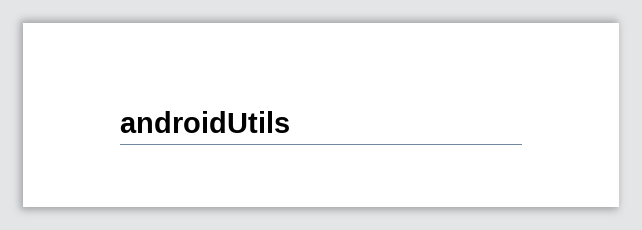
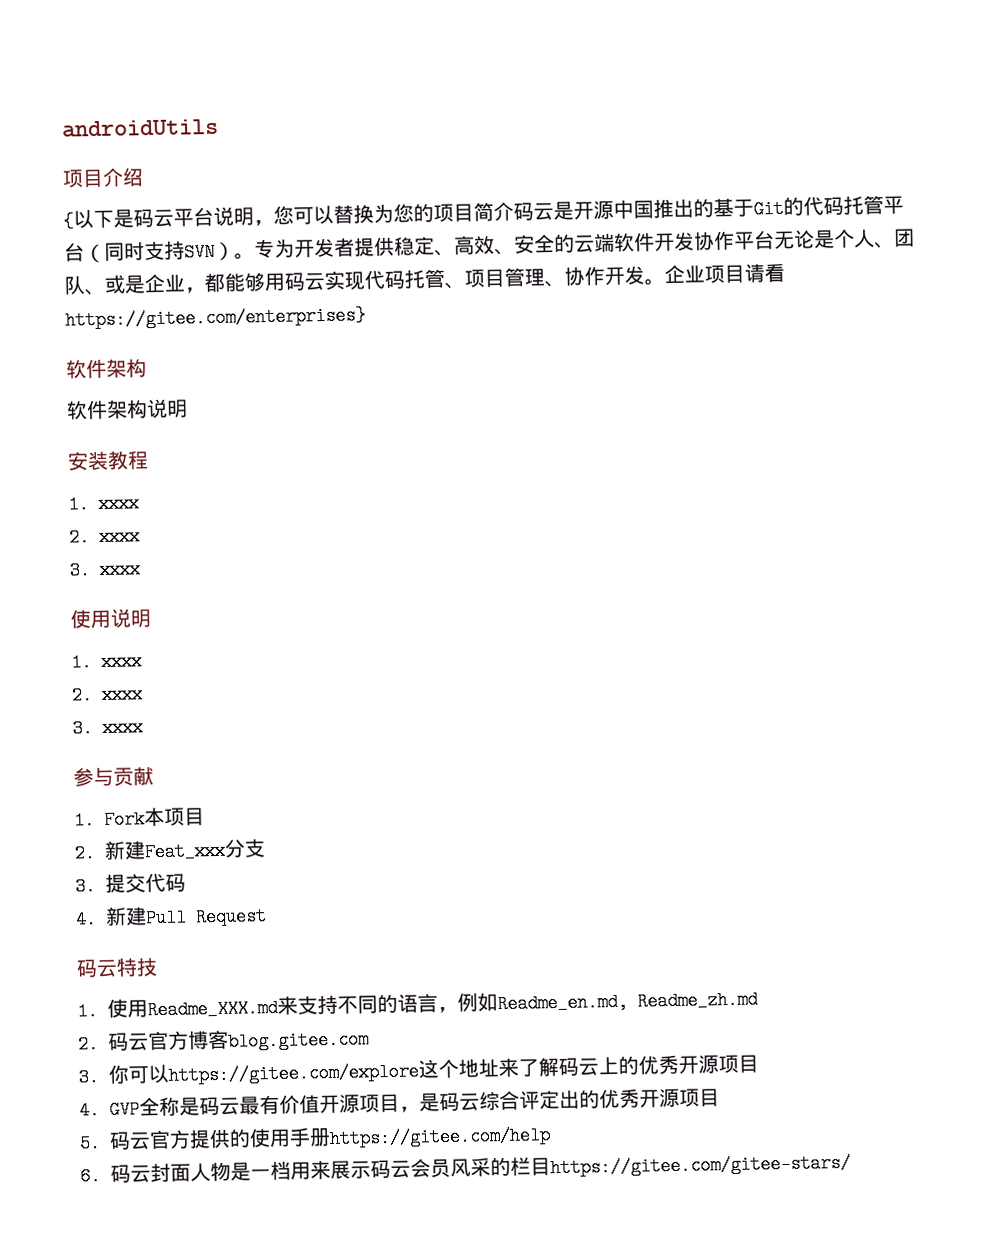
+ 项目介绍
+ {以下是码云平台说明，您可以替换为您的项目简介码云是开源中国推出的基于Git的代码托管平台（同时支持SVN）。专为开发者提供稳定、高效、安全的云端软件开发协作平台无论是个人、团队、或是企业，都能够用码云实现代码托管、项目管理、协作开发。企业项目请看https://gitee.com/enterprises}
+ 软件架构
+ 软件架构说明
+ 安装教程
+ 1. xxxx
+ 2. xxxx
+ 3. xxxx
+ 使用说明
+ 1. xxxx
+ 2. xxxx
+ 3. xxxx
+ 参与贡献
+ 1. Fork本项目
+ 2.新建Feat_xxx分支
+ 3.提交代码
+ 4.新建Pull Request
+ 码云特技
+ 1.使用Readme_XXX.md来支持不同的语言，例如Readme_en.md, Readme_zh.md
+ 2.码云官方博客blog.gitee.com
+ 3.你可以https://gitee.com/explore这个地址来了解码云上的优秀开源项目
+ 4. GVP全称是码云最有价值开源项目，是码云综合评定出的优秀开源项目
+ 5.码云官方提供的使用手册https://gitee.com/help
+ 6.码云封面人物是一档用来展示码云会员风采的栏目https://gitee.com/gitee-stars/

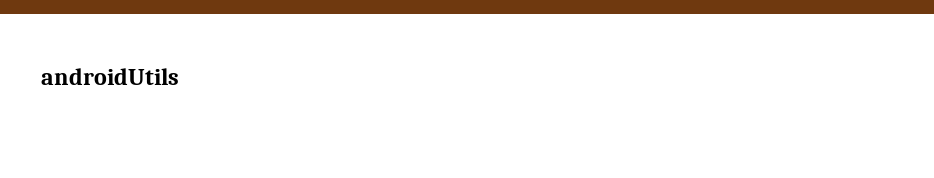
- 项目介绍
- {以下是码云平台说明，您可以替换为您的项目简介码云是开源中国推出的基于Git的代码托管平台（同时支持SVN）。专为开发者提供稳定、高效、安全的云端软件开发协作平台无论是个人、团队、或是企业，都能够用码云实现代码托管、项目管理、协作开发。企业项目请看https://gitee.com/enterprises}
- 软件架构
- 软件架构说明
- 安装教程
- 1. xxxx
- 2. xxxx
- 3. xxxx
- 使用说明
- 1. xxxx
- 2. xxxx
- 3. xxxx
- 参与贡献
- 1. Fork本项目
- 2.新建Feat_xxx分支
- 3.提交代码
- 4.新建Pull Request
- 码云特技
- 1.使用Readme_XXX.md来支持不同的语言，例如Readme_en.md, Readme_zh.md
- 2.码云官方博客blog.gitee.com
- 3.你可以https://gitee.com/explore这个地址来了解码云上的优秀开源项目
- 4. GVP全称是码云最有价值开源项目，是码云综合评定出的优秀开源项目
- 5.码云官方提供的使用手册https://gitee.com/help
- 6.码云封面人物是一档用来展示码云会员风采的栏目https://gitee.com/gitee-stars/

